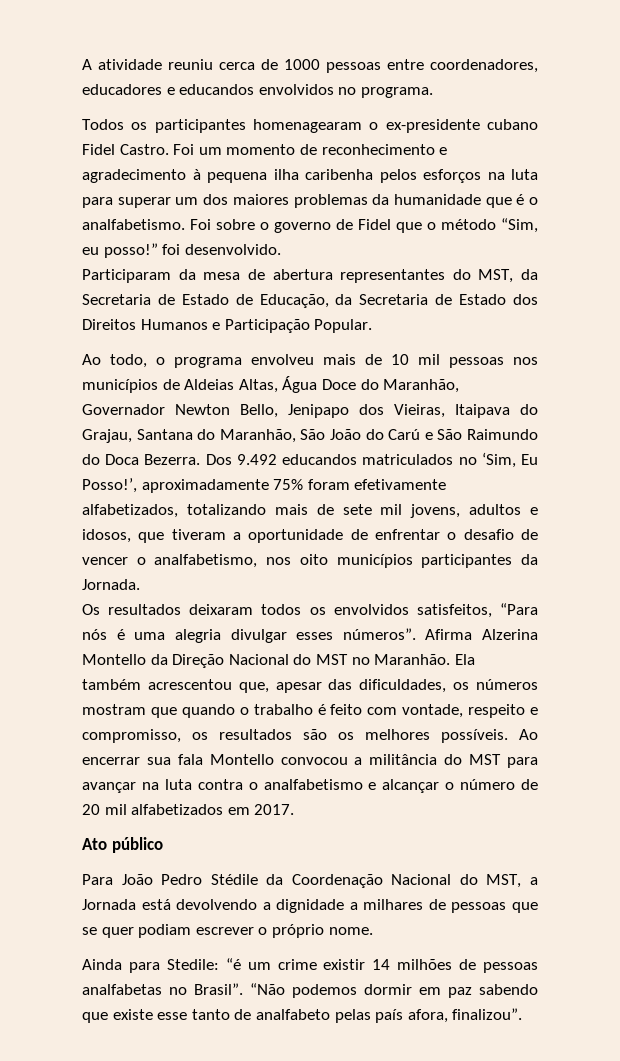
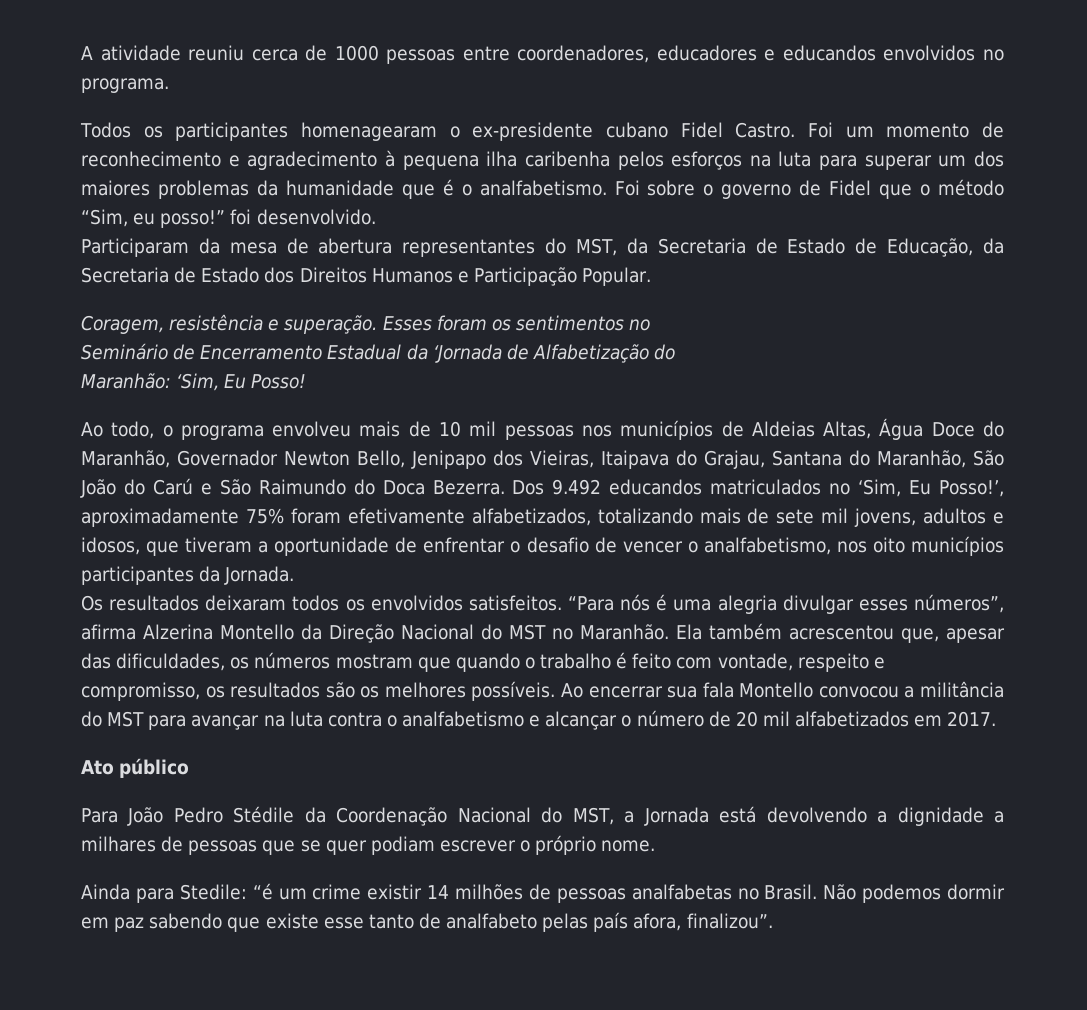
+ Coragem, resistência e superação. Esses foram os sentimentos no
+ Seminário de Encerramento Estadual da ‘Jornada de Alfabetização do
+ Maranhão: ‘Sim, Eu Posso!
- Os resultados deixaram todos os envolvidos satisfeitos, “Para nós é uma alegria divulgar esses números”. Afirma Alzerina Montello da Direção Nacional do MST no Maranhão.
+ Os resultados deixaram todos os envolvidos satisfeitos. “Para nós é uma alegria divulgar esses números”, afirma Alzerina Montello da Direção Nacional do MST no Maranhão.
- Ainda para Stedile: “é um crime existir 14 milhões de pessoas analfabetas no Brasil”. “Não podemos dormir em paz sabendo que existe esse tanto de analfabeto pelas país afora, finalizou”.
+ Ainda para Stedile: “é um crime existir 14 milhões de pessoas analfabetas no Brasil. Não podemos dormir em paz sabendo que existe esse tanto de analfabeto pelas país afora, finalizou”.

